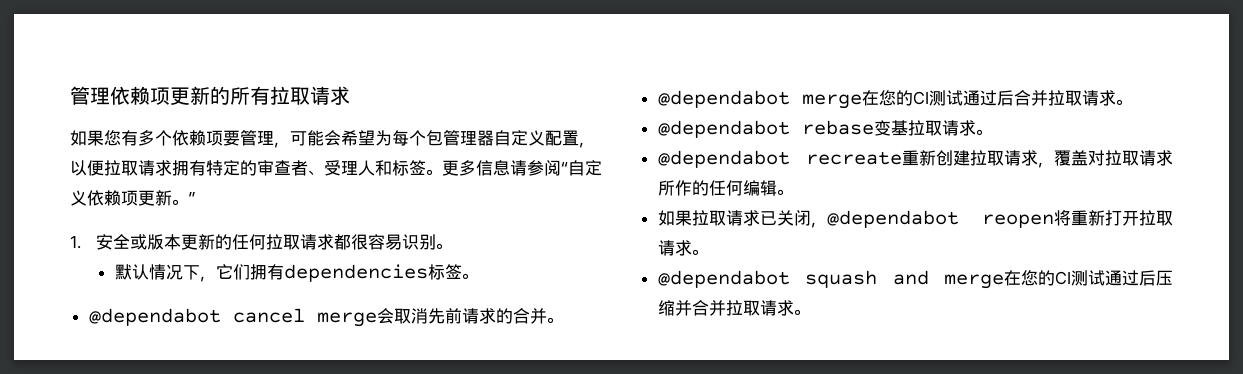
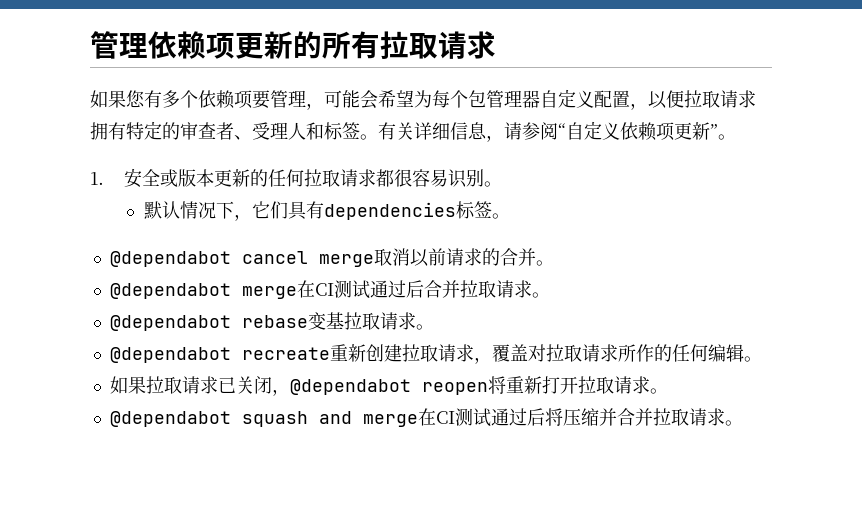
- 更多信息请参阅“自定义依赖项更新。”
+ 有关详细信息，请参阅“自定义依赖项更新”。
- 默认情况下，它们拥有dependencies标签。
+ 默认情况下，它们具有dependencies标签。
- @dependabot cancel merge会取消先前请求的合并。
+ @dependabot cancel merge取消以前请求的合并。
- @dependabot merge在您的CI测试通过后合并拉取请求。
+ @dependabot merge在CI测试通过后合并拉取请求。
- @dependabot squash and merge在您的CI测试通过后压缩并合并拉取请求。
+ @dependabot squash and merge在CI测试通过后将压缩并合并拉取请求。

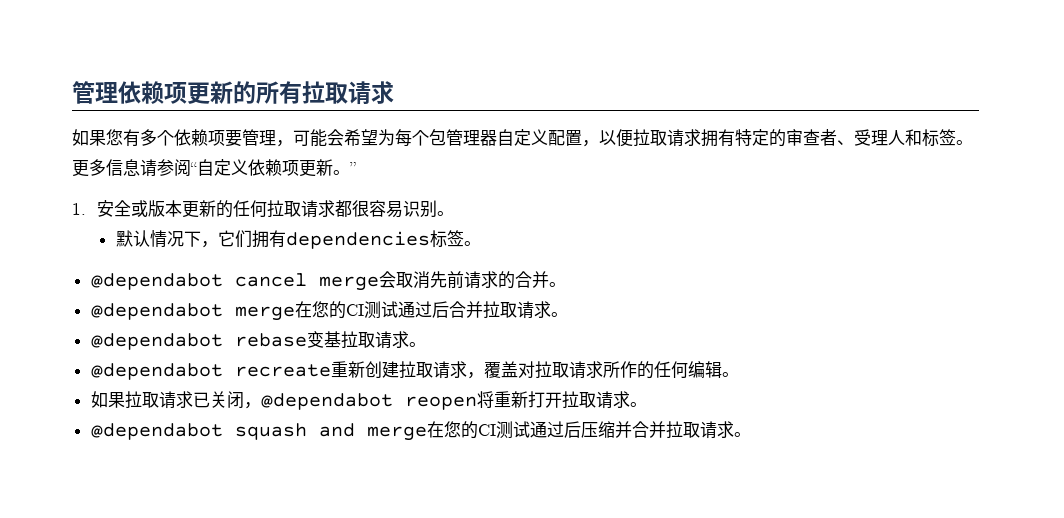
- 有关详细信息，请参阅“自定义依赖项更新”。
+ 更多信息请参阅“自定义依赖项更新。”
- 默认情况下，它们具有dependencies标签。
+ 默认情况下，它们拥有dependencies标签。
- @dependabot cancel merge取消以前请求的合并。
+ @dependabot cancel merge会取消先前请求的合并。
- @dependabot merge在CI测试通过后合并拉取请求。
+ @dependabot merge在您的CI测试通过后合并拉取请求。
- @dependabot squash and merge在CI测试通过后将压缩并合并拉取请求。
+ @dependabot squash and merge在您的CI测试通过后压缩并合并拉取请求。

